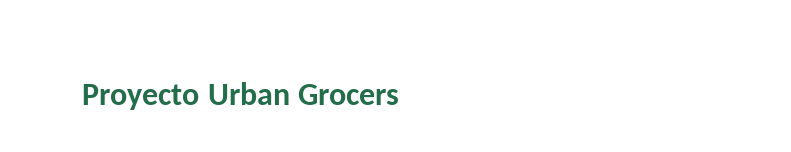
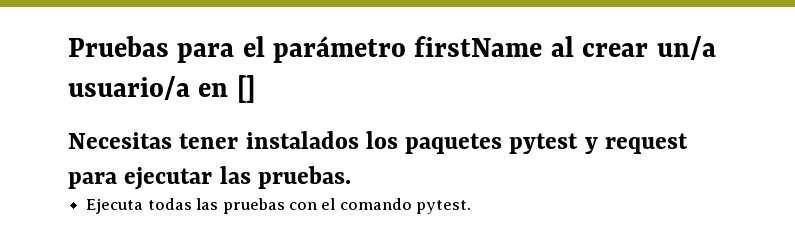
- Proyecto Urban Grocers
+ Pruebas para el parámetro firstName al crear un/a usuario/a en []
+ Necesitas tener instalados los paquetes pytest y request para ejecutar las pruebas.
+ Ejecuta todas las pruebas con el comando pytest.

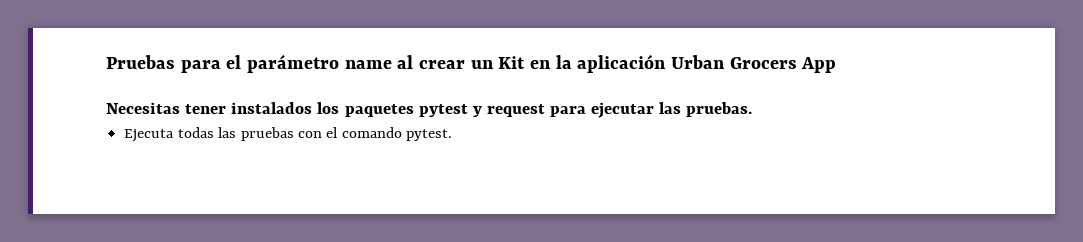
- Pruebas para el parámetro firstName al crear un/a usuario/a en []
+ Pruebas para el parámetro name al crear un Kit en la aplicación Urban Grocers App

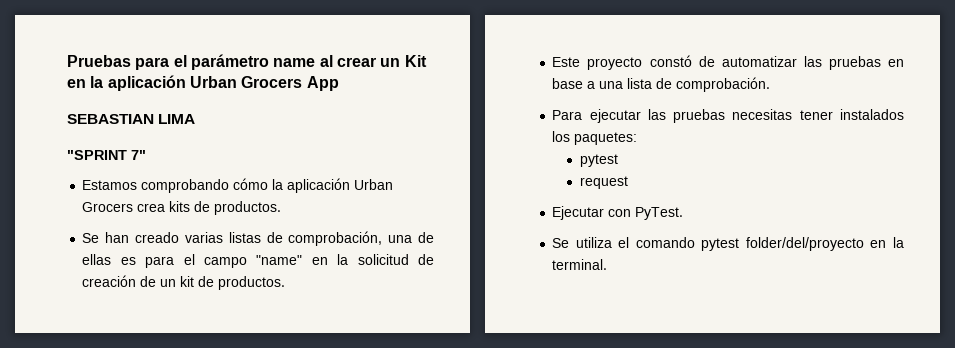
- Necesitas tener instalados los paquetes pytest y request para ejecutar las pruebas.
- Ejecuta todas las pruebas con el comando pytest.
+ SEBASTIAN LIMA
+ "SPRINT 7"
+ Estamos comprobando cómo la aplicación Urban Grocers crea kits de productos.
+ Se han creado varias listas de comprobación, una de ellas es para el campo "name" en la solicitud de creación de un kit de productos.
+ Este proyecto constó de automatizar las pruebas en base a una lista de comprobación.
+ Para ejecutar las pruebas necesitas tener instalados los paquetes:
+ pytest
+ request
+ Ejecutar con PyTest.
+ Se utiliza el comando pytest folder/del/proyecto en la terminal.

